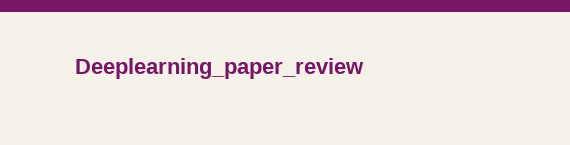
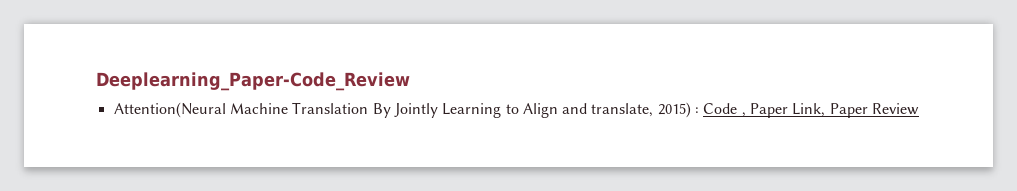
- Deeplearning_paper_review
+ Deeplearning_Paper-Code_Review
+ Attention(Neural Machine Translation By Jointly Learning to Align and translate, 2015) : Code , Paper Link, Paper Review

